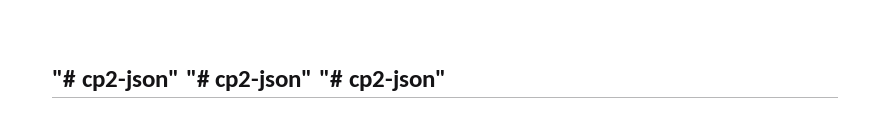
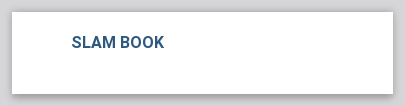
- "# cp2-json" "# cp2-json" "# cp2-json"
+ SLAM BOOK

